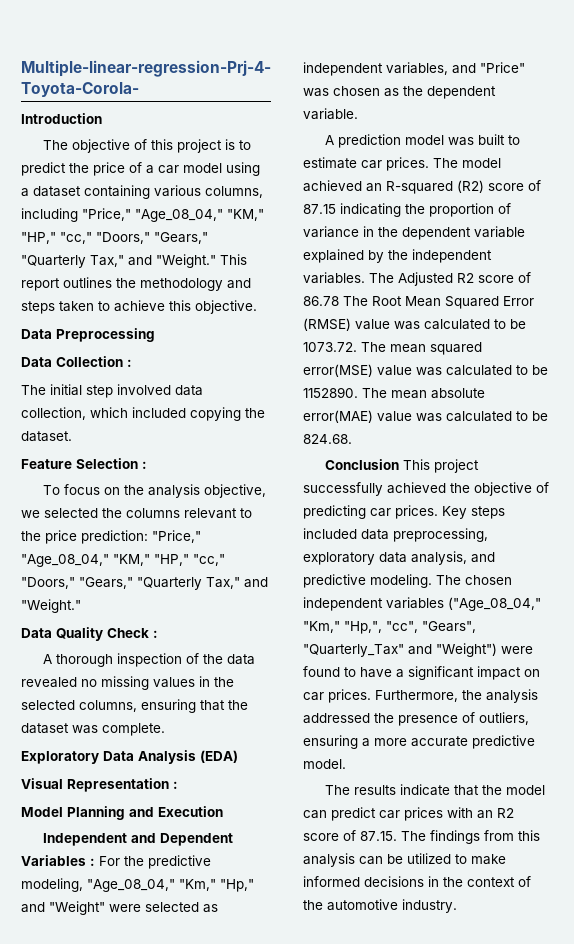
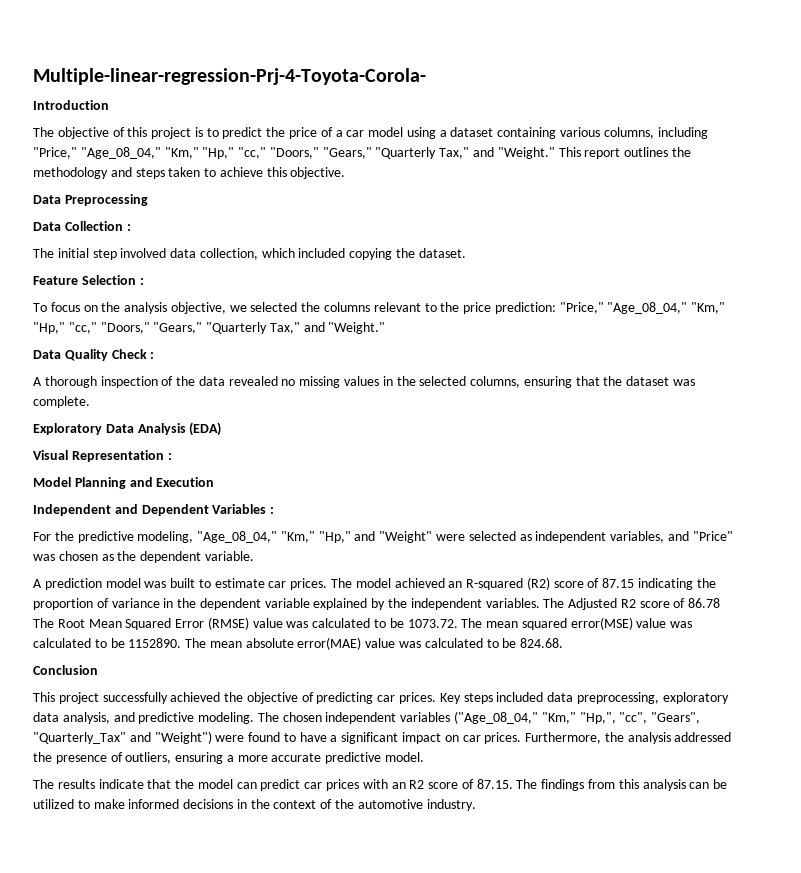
- The objective of this project is to predict the price of a car model using a dataset containing various columns, including "Price," "Age_08_04," "KM," "HP," "cc," "Doors," "Gears," "Quarterly Tax," and "Weight."
+ The objective of this project is to predict the price of a car model using a dataset containing various columns, including "Price," "Age_08_04," "Km," "Hp," "cc," "Doors," "Gears," "Quarterly Tax," and "Weight."
- To focus on the analysis objective, we selected the columns relevant to the price prediction: "Price," "Age_08_04," "KM," "HP," "cc," "Doors," "Gears," "Quarterly Tax," and "Weight."
+ To focus on the analysis objective, we selected the columns relevant to the price prediction: "Price," "Age_08_04," "Km," "Hp," "cc," "Doors," "Gears," "Quarterly Tax," and "Weight."
- Independent and Dependent Variables : For the predictive modeling, "Age_08_04," "Km," "Hp," and "Weight" were selected as independent variables, and "Price" was chosen as the dependent variable.
+ Independent and Dependent Variables :
+ For the predictive modeling, "Age_08_04," "Km," "Hp," and "Weight" were selected as independent variables, and "Price" was chosen as the dependent variable.
- Conclusion This project successfully achieved the objective of predicting car prices.
+ Conclusion
+ This project successfully achieved the objective of predicting car prices.

